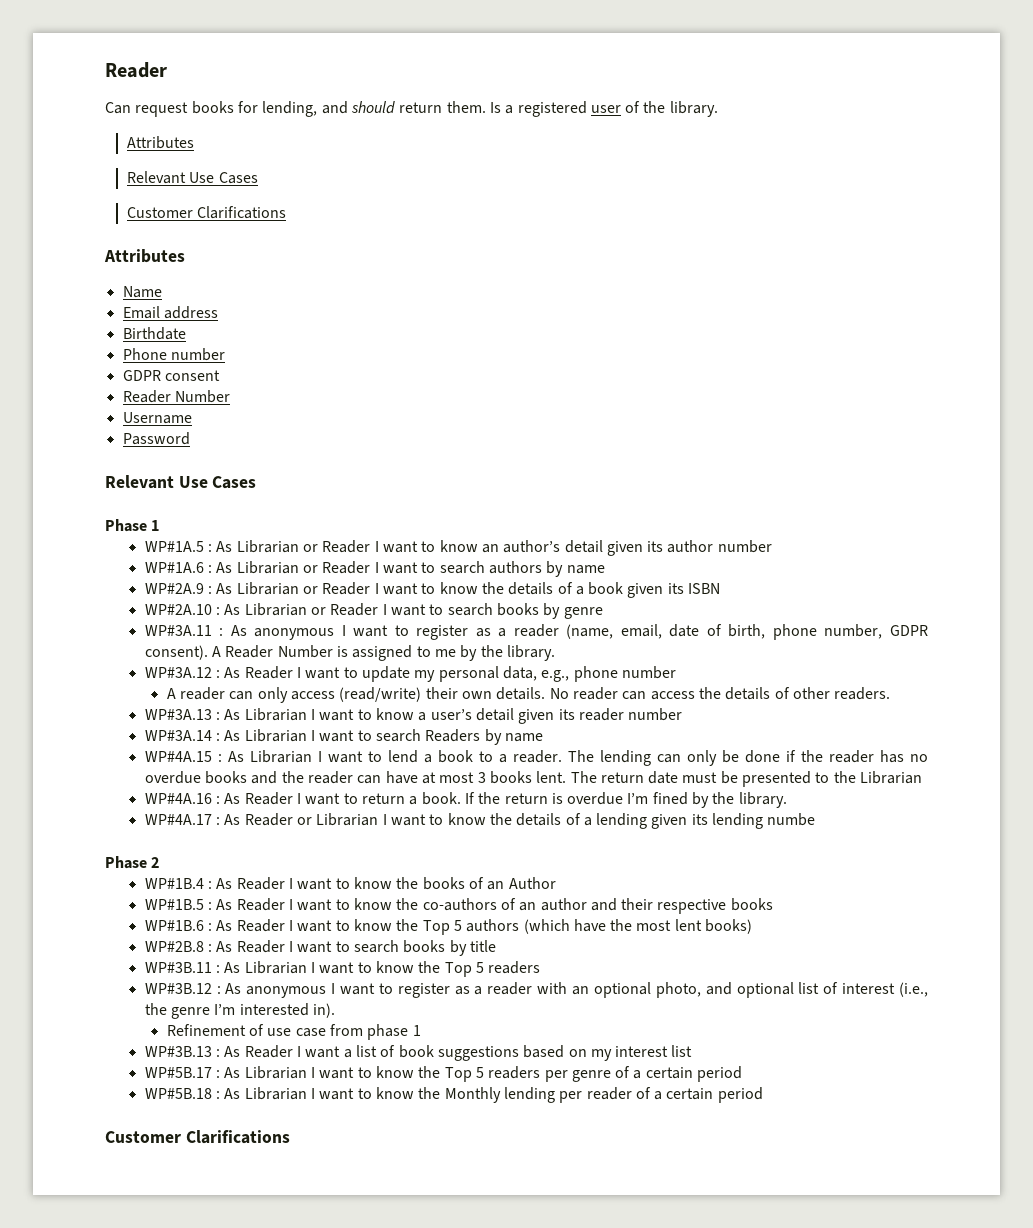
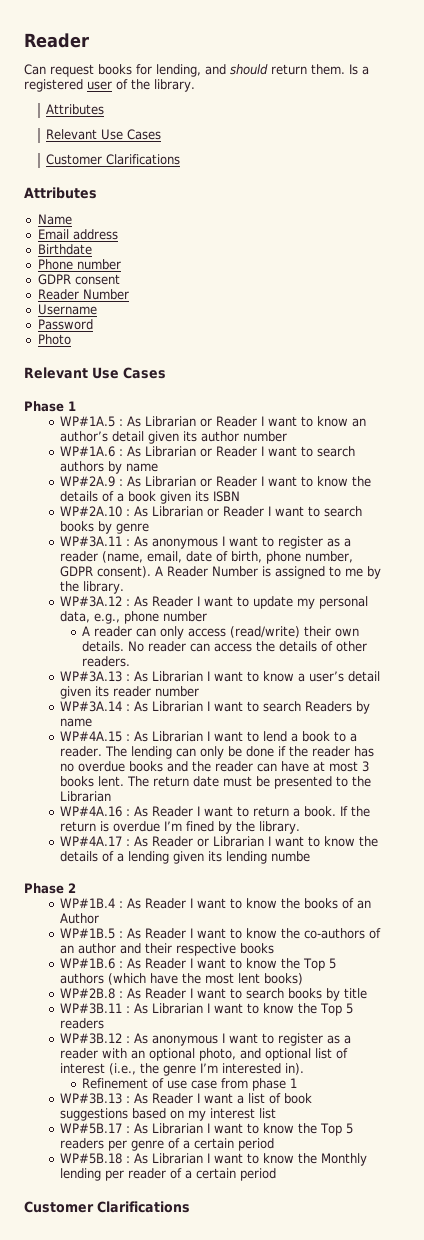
+ Photo

